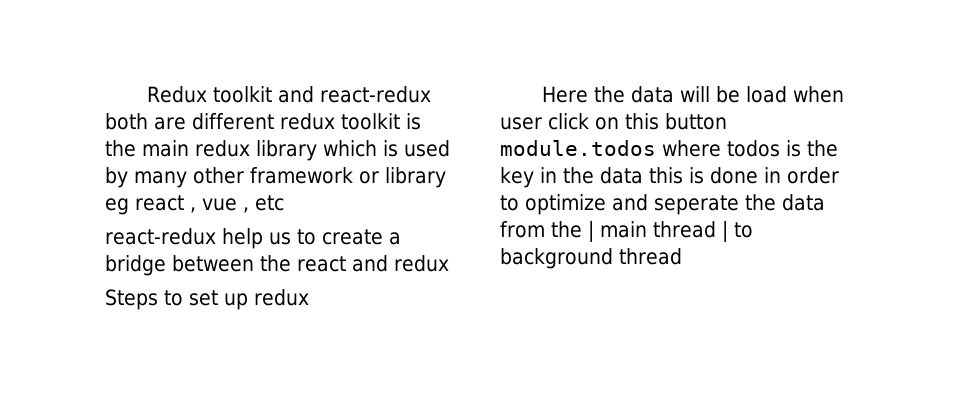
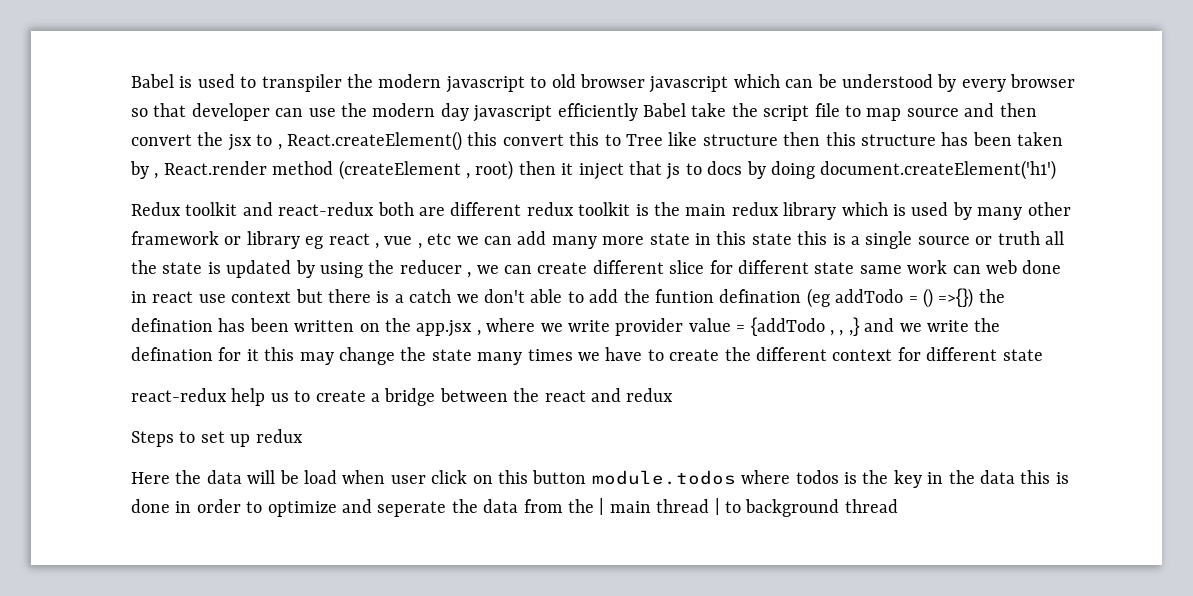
+ Babel is used to transpiler the modern javascript to old browser javascript which can be understood by every browser so that developer can use the modern day javascript efficiently Babel take the script file to map source and then convert the jsx to , React.createElement() this convert this to Tree like structure then this structure has been taken by , React.render method (createElement , root) then it inject that js to docs by doing document.createElement('h1')
- Redux toolkit and react-redux both are different redux toolkit is the main redux library which is used by many other framework or library eg react , vue , etc
+ Redux toolkit and react-redux both are different redux toolkit is the main redux library which is used by many other framework or library eg react , vue , etc we can add many more state in this state this is a single source or truth all the state is updated by using the reducer , we can create different slice for different state same work can web done in react use context but there is a catch we don't able to add the funtion defination (eg addTodo = () =>{}) the defination has been written on the app.jsx , where we write provider value = {addTodo , , ,} and we write the defination for it this may change the state many times we have to create the different context for different state

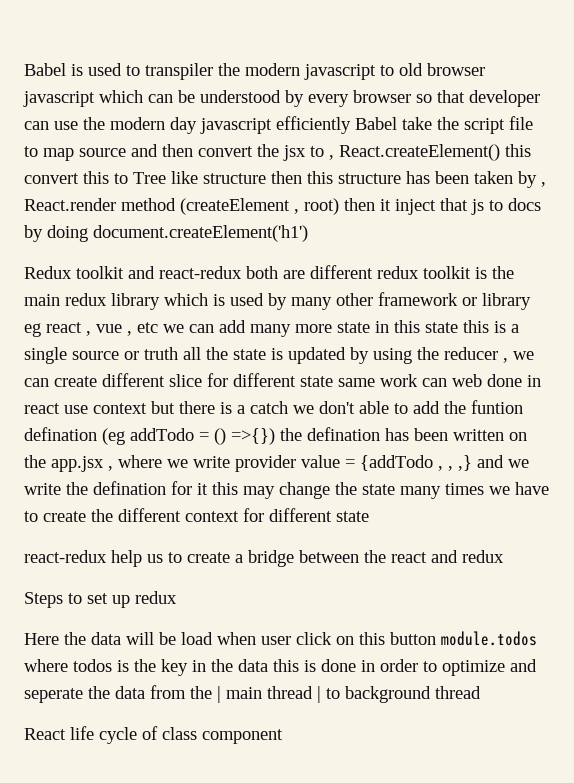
+ React life cycle of class component

